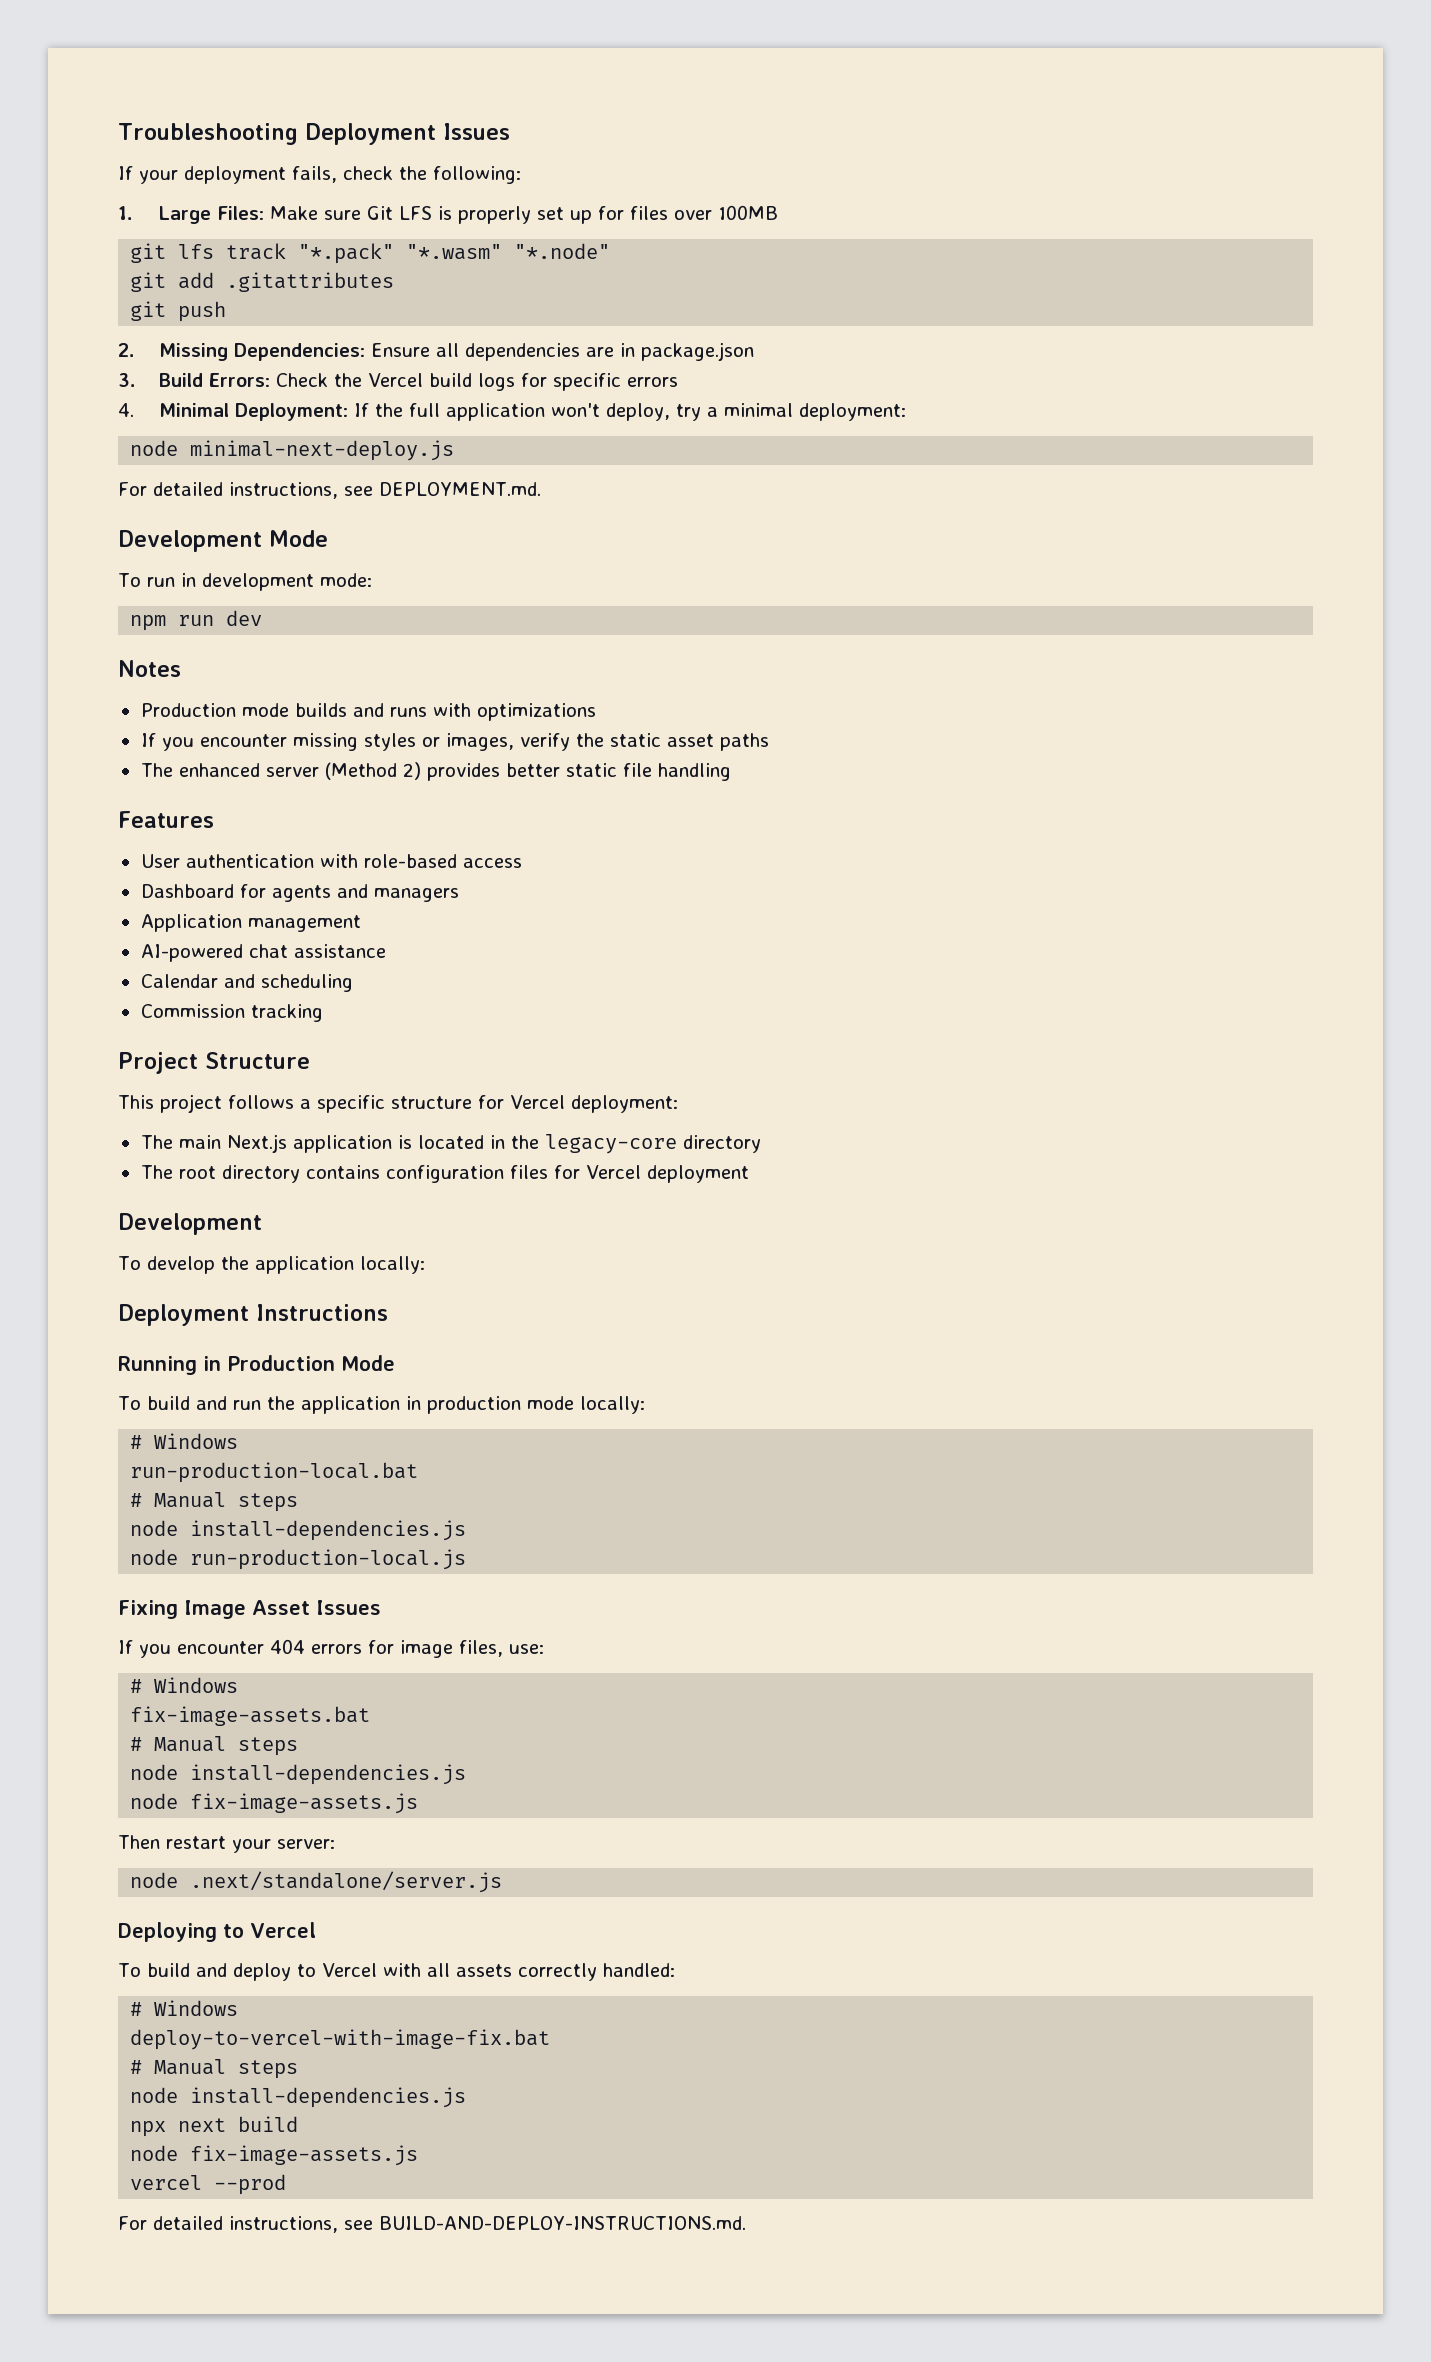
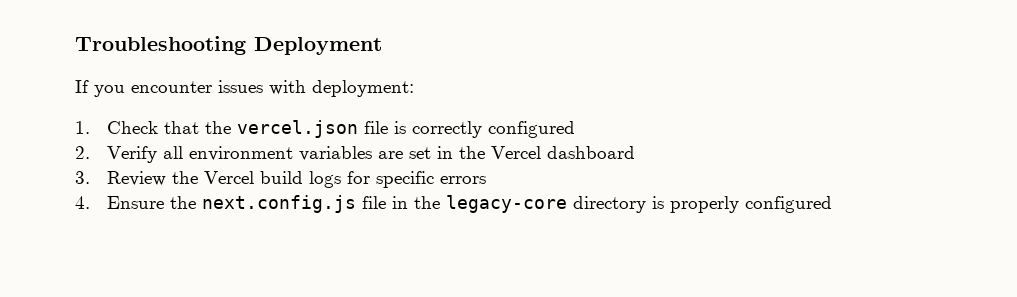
- Troubleshooting Deployment Issues
- If your deployment fails, check the following:
- 1. Large Files: Make sure Git LFS is properly set up for files over 100MB
- git lfs track "*.pack" "*.wasm" "*.node"
- git add .gitattributes
- git push
- 2. Missing Dependencies: Ensure all dependencies are in package.json
- 3. Build Errors: Check the Vercel build logs for specific errors
+ Troubleshooting Deployment
+ If you encounter issues with deployment:
+ 1. Check that the vercel.json file is correctly configured
+ 2. Verify all environment variables are set in the Vercel dashboard
+ 3. Review the Vercel build logs for specific errors
- 4. Minimal Deployment: If the full application won't deploy, try a minimal deployment:
- node minimal-next-deploy.js
- For detailed instructions, see DEPLOYMENT.md.
- Development Mode
- To run in development mode:
- npm run dev
- Notes
- Production mode builds and runs with optimizations
- If you encounter missing styles or images, verify the static asset paths
- The enhanced server (Method 2) provides better static file handling
- Features
- User authentication with role-based access
- Dashboard for agents and managers
- Application management
- AI-powered chat assistance
- Calendar and scheduling
- Commission tracking
- Project Structure
- This project follows a specific structure for Vercel deployment:
- The main Next.js application is located in the legacy-core directory
- The root directory contains configuration files for Vercel deployment
- Development
- To develop the application locally:
- Deployment Instructions
- Running in Production Mode
- To build and run the application in production mode locally:
- # Windows
- run-production-local.bat
- # Manual steps
- node install-dependencies.js
- node run-production-local.js
- Fixing Image Asset Issues
- If you encounter 404 errors for image files, use:
- # Windows
- fix-image-assets.bat
- # Manual steps
- node install-dependencies.js
- node fix-image-assets.js
- Then restart your server:
- node .next/standalone/server.js
- Deploying to Vercel
- To build and deploy to Vercel with all assets correctly handled:
- # Windows
- deploy-to-vercel-with-image-fix.bat
- # Manual steps
- node install-dependencies.js
- npx next build
- node fix-image-assets.js
- vercel --prod
- For detailed instructions, see BUILD-AND-DEPLOY-INSTRUCTIONS.md.
+ 4. Ensure the next.config.js file in the legacy-core directory is properly configured

